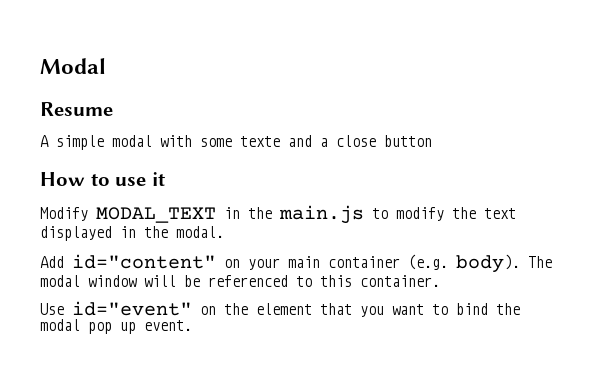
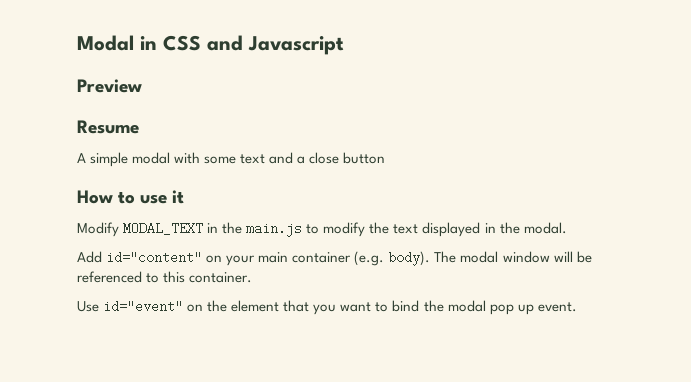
- Modal
+ Modal in CSS and Javascript
+ Preview
- A simple modal with some texte and a close button
+ A simple modal with some text and a close button

